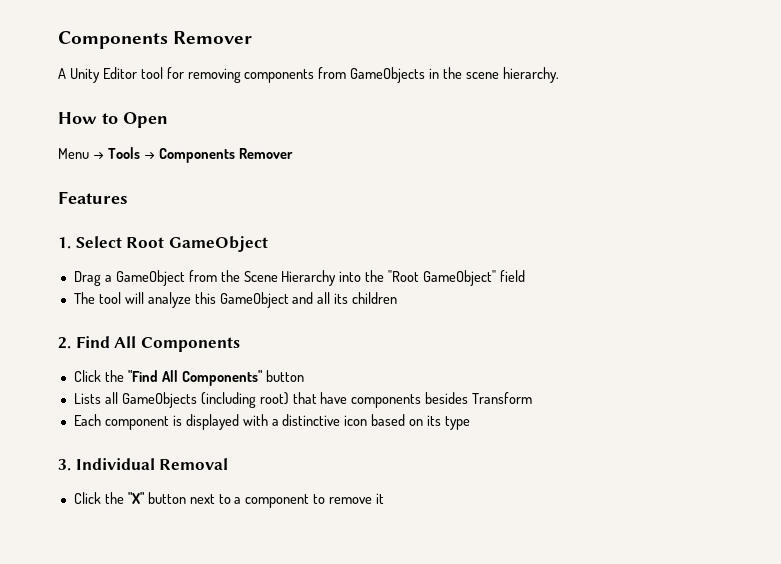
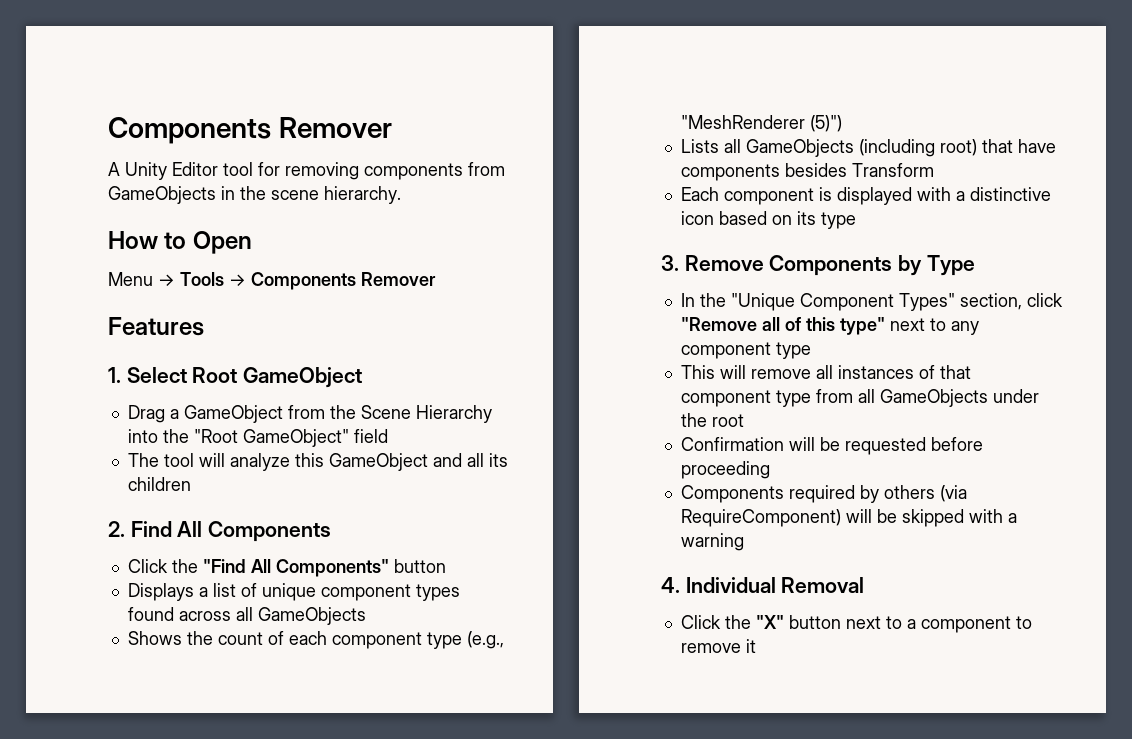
+ Displays a list of unique component types found across all GameObjects
+ Shows the count of each component type (e.g., "MeshRenderer (5)")
- 3. Individual Removal
+ 3. Remove Components by Type
+ In the "Unique Component Types" section, click "Remove all of this type" next to any component type
+ This will remove all instances of that component type from all GameObjects under the root
+ Confirmation will be requested before proceeding
+ Components required by others (via RequireComponent) will be skipped with a warning
+ 4. Individual Removal

